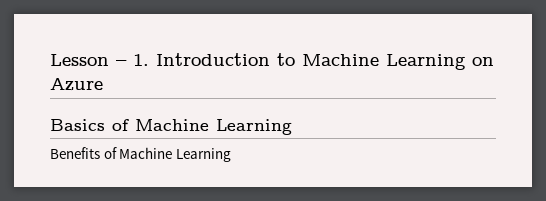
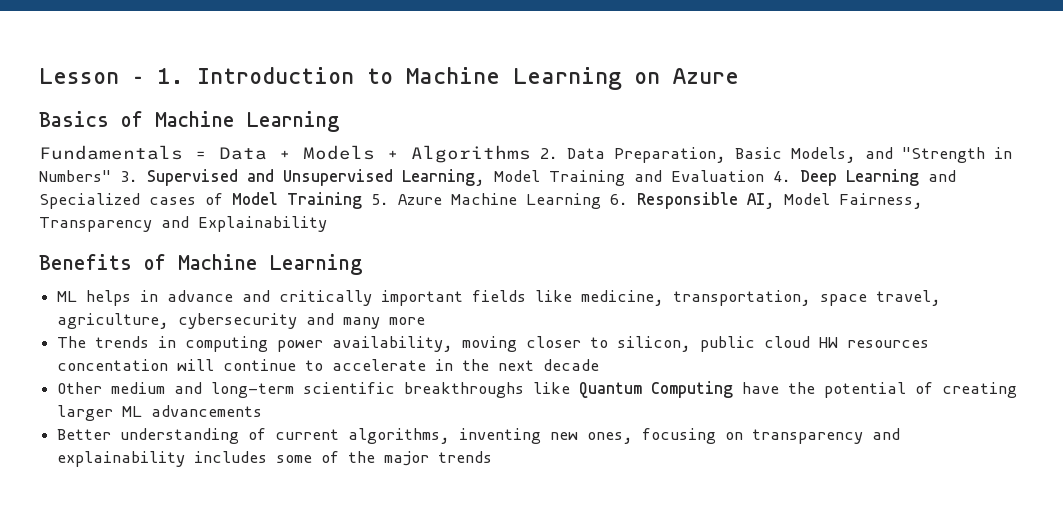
+ Fundamentals = Data + Models + Algorithms 2. Data Preparation, Basic Models, and "Strength in Numbers" 3. Supervised and Unsupervised Learning, Model Training and Evaluation 4. Deep Learning and Specialized cases of Model Training 5. Azure Machine Learning 6. Responsible AI, Model Fairness, Transparency and Explainability
  Benefits of Machine Learning
+ ML helps in advance and critically important fields like medicine, transportation, space travel, agriculture, cybersecurity and many more
+ The trends in computing power availability, moving closer to silicon, public cloud HW resources concentation will continue to accelerate in the next decade
+ Other medium and long-term scientific breakthroughs like Quantum Computing have the potential of creating larger ML advancements
+ Better understanding of current algorithms, inventing new ones, focusing on transparency and explainability includes some of the major trends

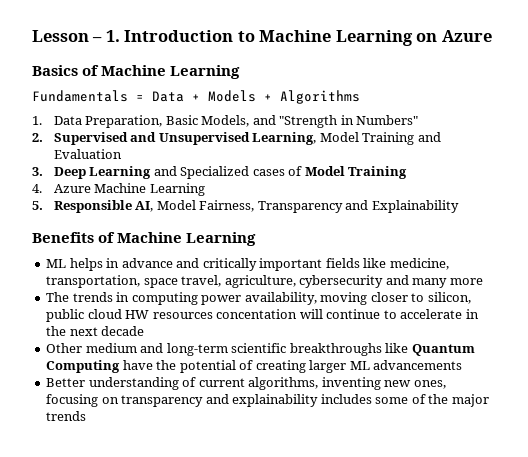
- Fundamentals = Data + Models + Algorithms 2. Data Preparation, Basic Models, and "Strength in Numbers" 3. Supervised and Unsupervised Learning, Model Training and Evaluation 4. Deep Learning and Specialized cases of Model Training 5. Azure Machine Learning 6. Responsible AI, Model Fairness, Transparency and Explainability
+ Fundamentals = Data + Models + Algorithms
+ 1. Data Preparation, Basic Models, and "Strength in Numbers"
+ 2. Supervised and Unsupervised Learning, Model Training and Evaluation
+ 3. Deep Learning and Specialized cases of Model Training
+ 4. Azure Machine Learning
+ 5. Responsible AI, Model Fairness, Transparency and Explainability

